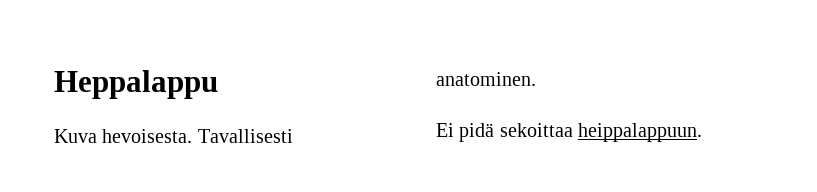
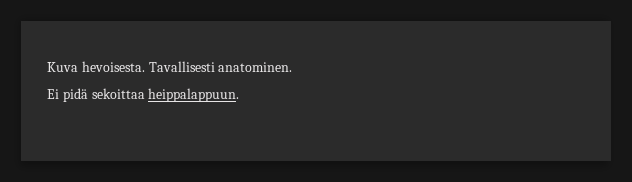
- Heppalappu

